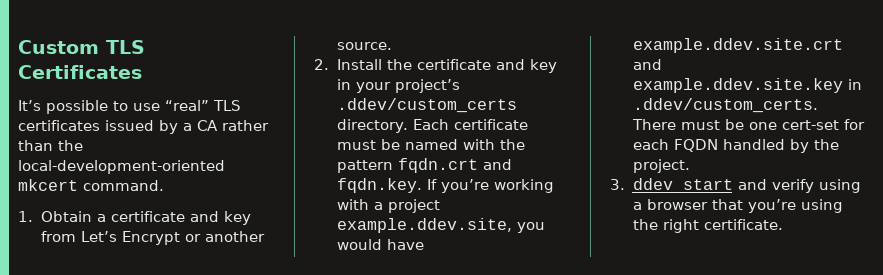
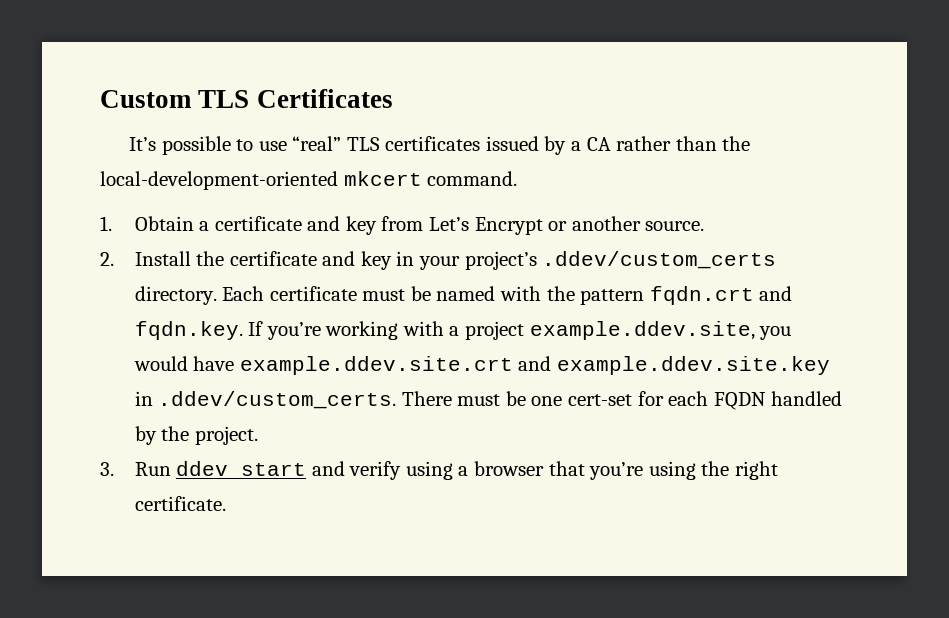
- 3. ddev start and verify using a browser that you’re using the right certificate.
+ 3. Run ddev start and verify using a browser that you’re using the right certificate.

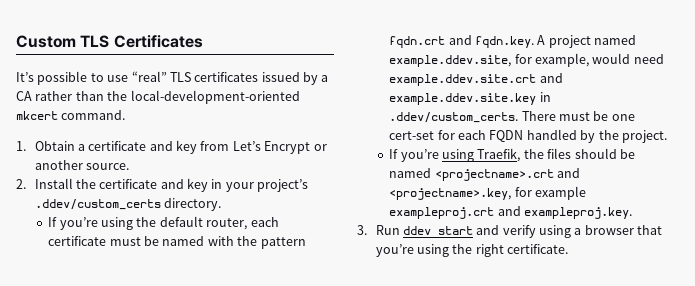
- 2. Install the certificate and key in your project’s .ddev/custom_certs directory. Each certificate must be named with the pattern fqdn.crt and fqdn.key. If you’re working with a project example.ddev.site, you would have example.ddev.site.crt and example.ddev.site.key in .ddev/custom_certs. There must be one cert-set for each FQDN handled by the project.
+ 2. Install the certificate and key in your project’s .ddev/custom_certs directory.
+ If you’re using the default router, each certificate must be named with the pattern fqdn.crt and fqdn.key. A project named example.ddev.site, for example, would need example.ddev.site.crt and example.ddev.site.key in .ddev/custom_certs. There must be one cert-set for each FQDN handled by the project.
+ If you’re using Traefik, the files should be named <projectname>.crt and <projectname>.key, for example exampleproj.crt and exampleproj.key.

